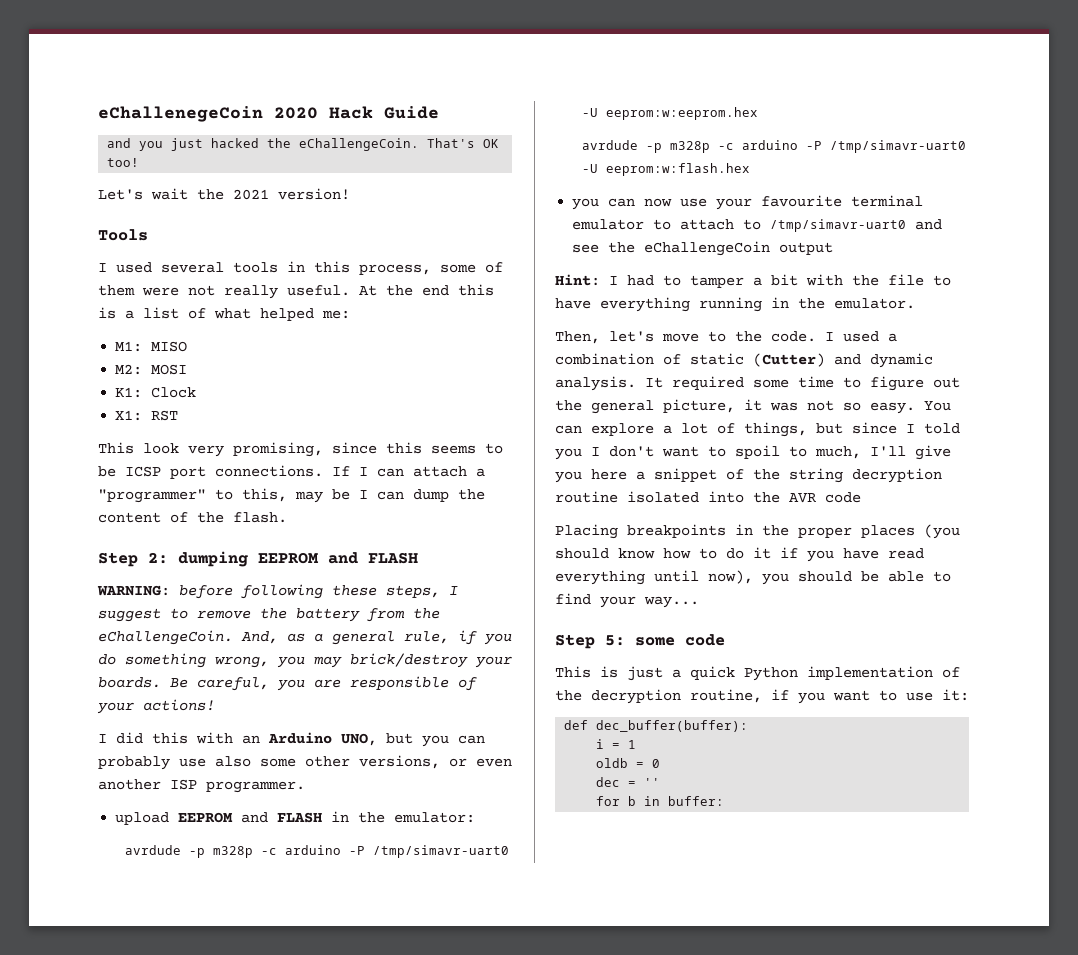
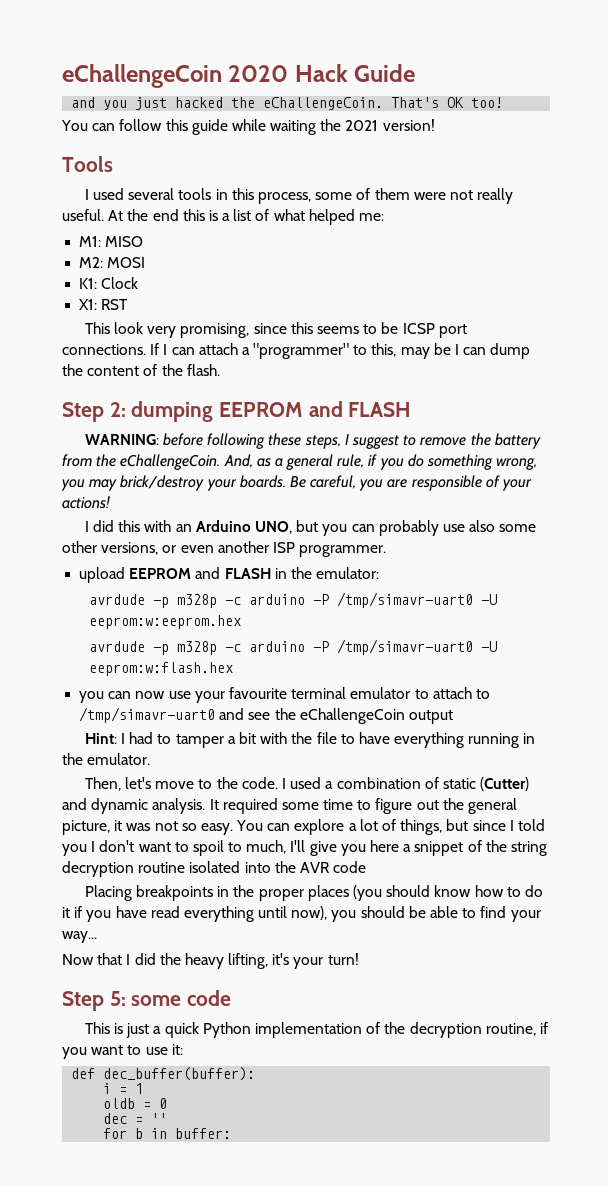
- eChallenegeCoin 2020 Hack Guide
+ eChallengeCoin 2020 Hack Guide
- Let's wait the 2021 version!
+ You can follow this guide while waiting the 2021 version!
+ Now that I did the heavy lifting, it's your turn!

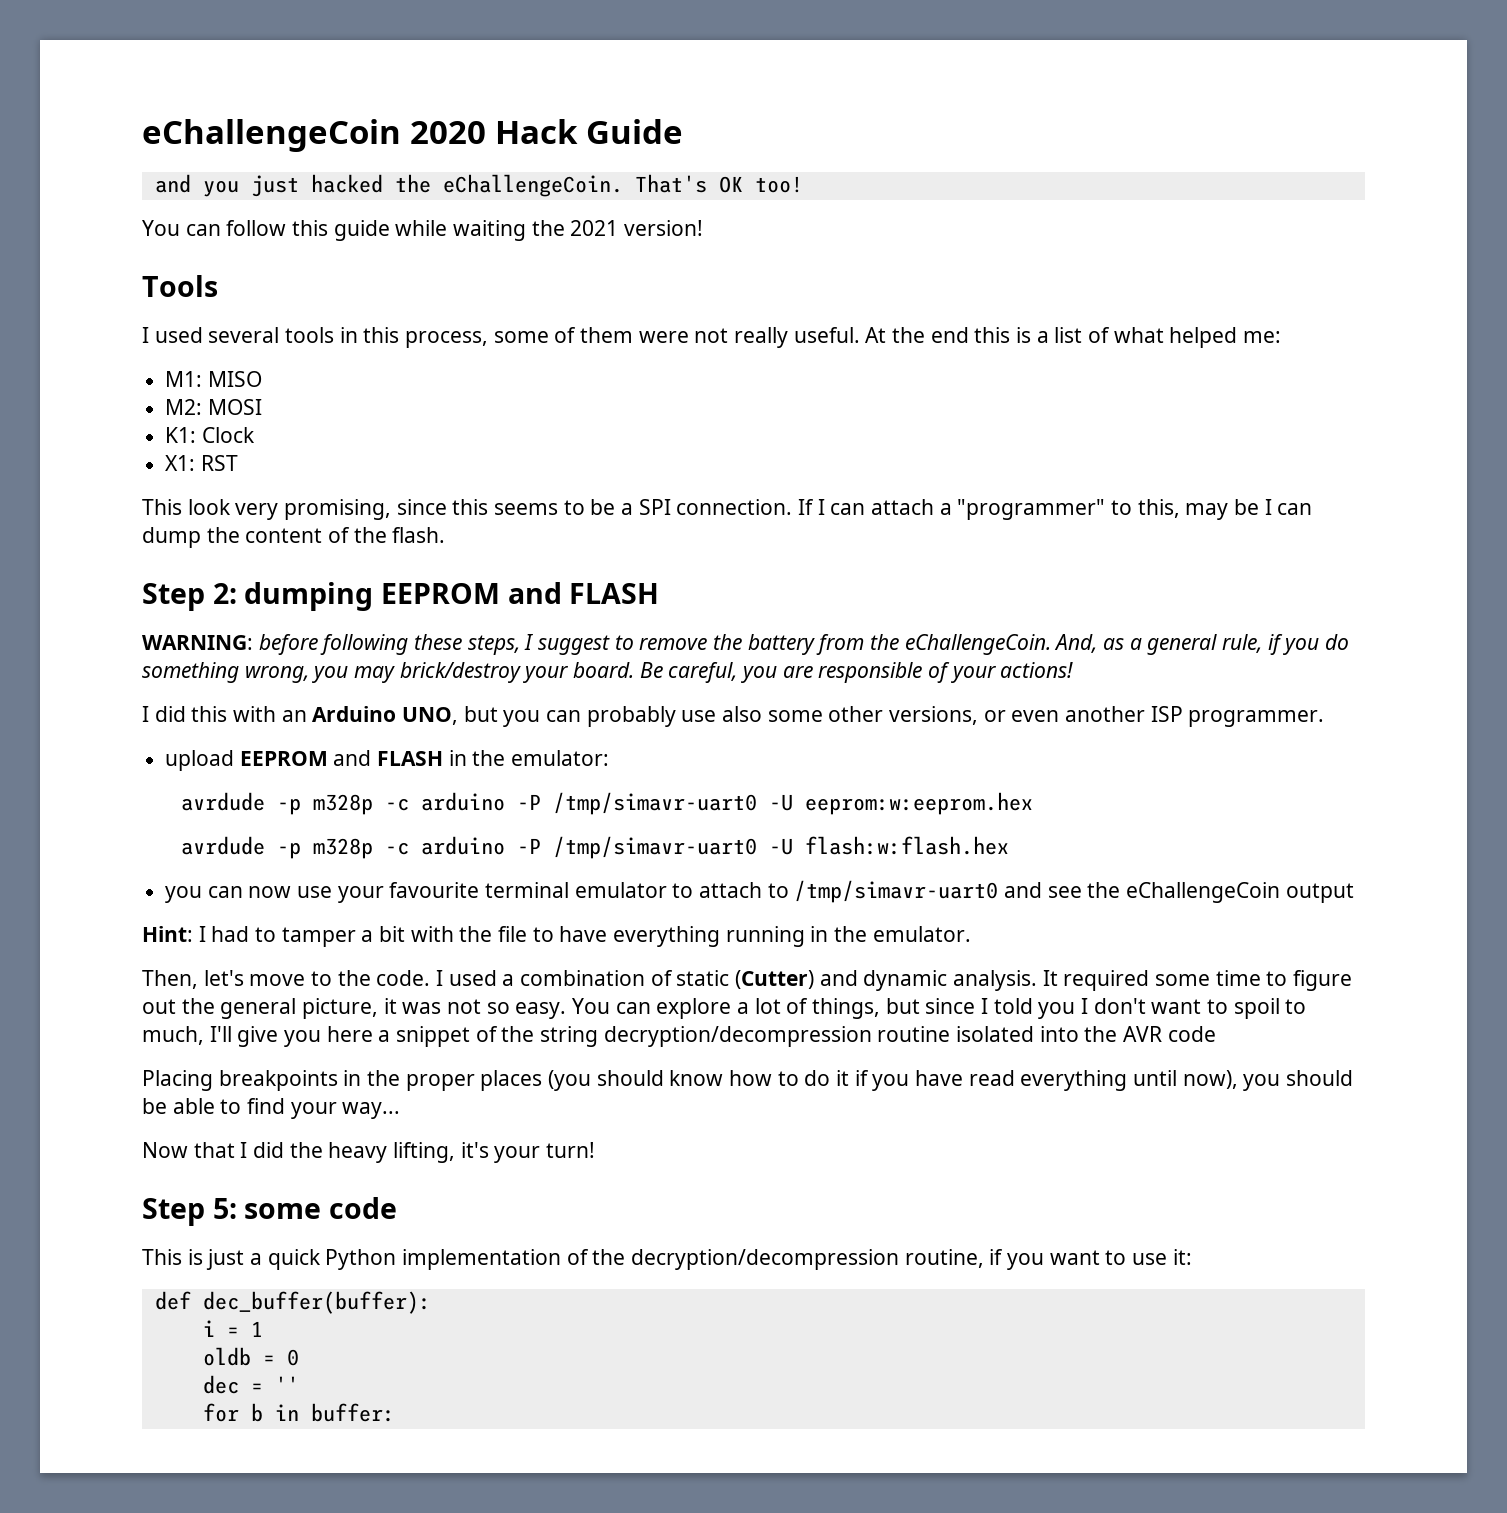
- This look very promising, since this seems to be ICSP port connections.
+ This look very promising, since this seems to be a SPI connection.
- And, as a general rule, if you do something wrong, you may brick/destroy your boards.
+ And, as a general rule, if you do something wrong, you may brick/destroy your board.
- avrdude -p m328p -c arduino -P /tmp/simavr-uart0 -U eeprom:w:flash.hex
+ avrdude -p m328p -c arduino -P /tmp/simavr-uart0 -U flash:w:flash.hex
- You can explore a lot of things, but since I told you I don't want to spoil to much, I'll give you here a snippet of the string decryption routine isolated into the AVR code
+ You can explore a lot of things, but since I told you I don't want to spoil to much, I'll give you here a snippet of the string decryption/decompression routine isolated into the AVR code
- This is just a quick Python implementation of the decryption routine, if you want to use it:
+ This is just a quick Python implementation of the decryption/decompression routine, if you want to use it:

